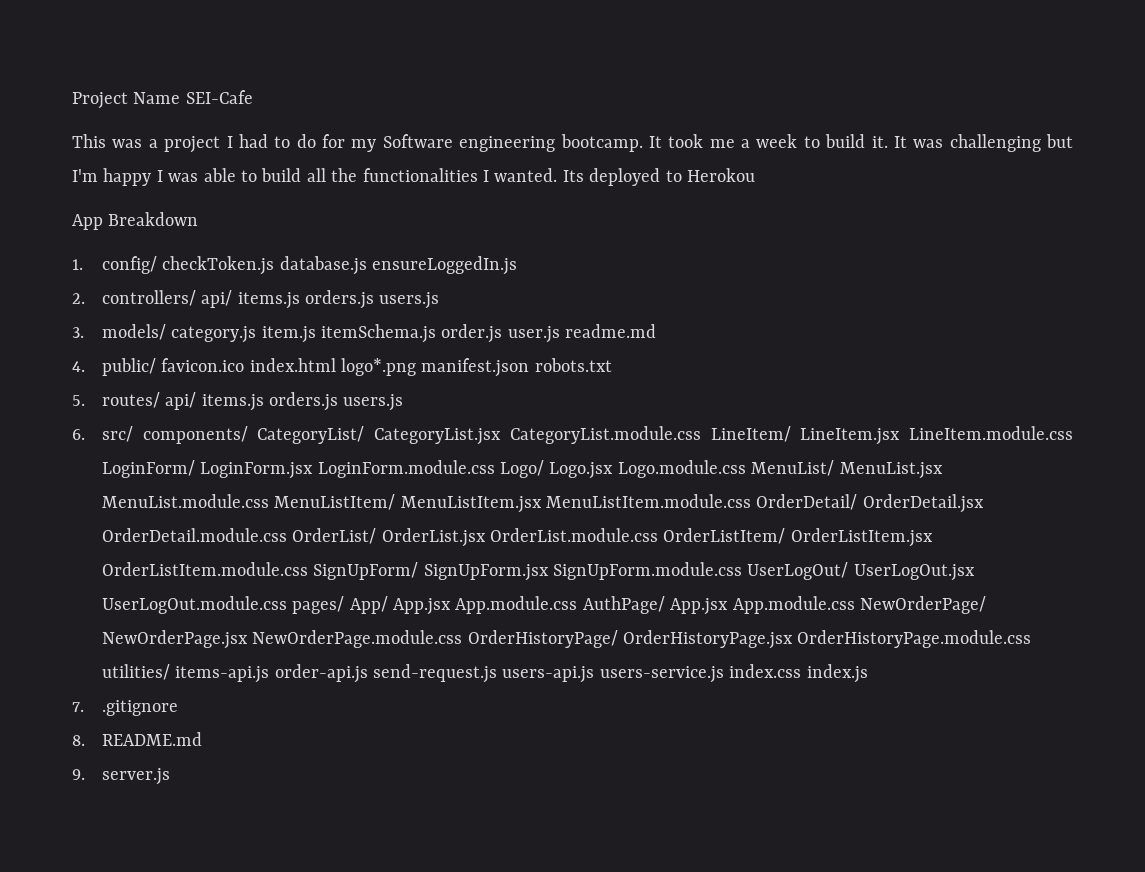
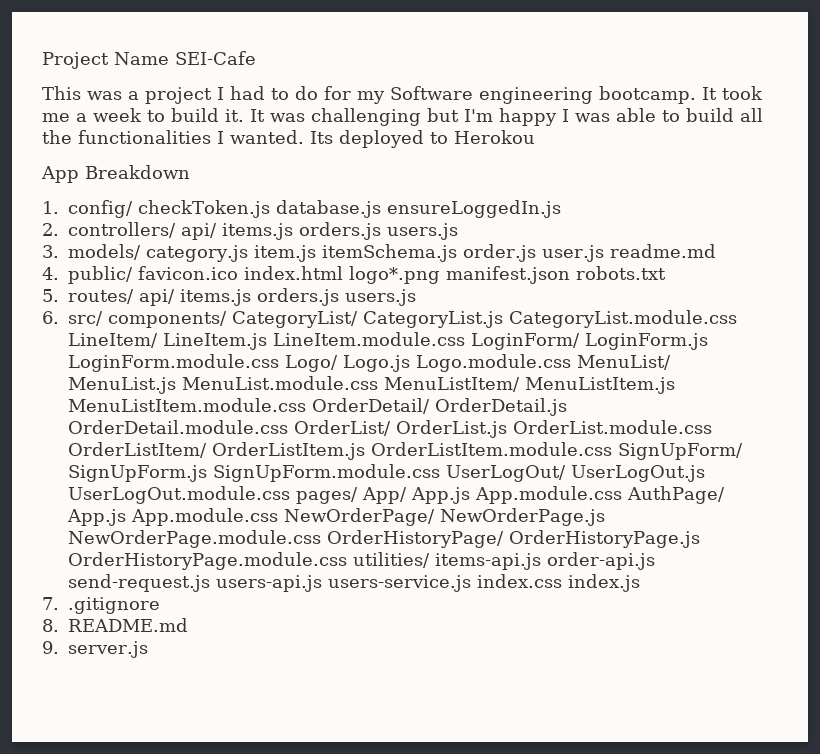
- 6. src/ components/ CategoryList/ CategoryList.jsx CategoryList.module.css LineItem/ LineItem.jsx LineItem.module.css LoginForm/ LoginForm.jsx LoginForm.module.css Logo/ Logo.jsx Logo.module.css MenuList/ MenuList.jsx MenuList.module.css MenuListItem/ MenuListItem.jsx MenuListItem.module.css OrderDetail/ OrderDetail.jsx OrderDetail.module.css OrderList/ OrderList.jsx OrderList.module.css OrderListItem/ OrderListItem.jsx OrderListItem.module.css SignUpForm/ SignUpForm.jsx SignUpForm.module.css UserLogOut/ UserLogOut.jsx UserLogOut.module.css pages/ App/ App.jsx App.module.css AuthPage/ App.jsx App.module.css NewOrderPage/ NewOrderPage.jsx NewOrderPage.module.css OrderHistoryPage/ OrderHistoryPage.jsx OrderHistoryPage.module.css utilities/ items-api.js order-api.js send-request.js users-api.js users-service.js index.css index.js
+ 6. src/ components/ CategoryList/ CategoryList.js CategoryList.module.css LineItem/ LineItem.js LineItem.module.css LoginForm/ LoginForm.js LoginForm.module.css Logo/ Logo.js Logo.module.css MenuList/ MenuList.js MenuList.module.css MenuListItem/ MenuListItem.js MenuListItem.module.css OrderDetail/ OrderDetail.js OrderDetail.module.css OrderList/ OrderList.js OrderList.module.css OrderListItem/ OrderListItem.js OrderListItem.module.css SignUpForm/ SignUpForm.js SignUpForm.module.css UserLogOut/ UserLogOut.js UserLogOut.module.css pages/ App/ App.js App.module.css AuthPage/ App.js App.module.css NewOrderPage/ NewOrderPage.js NewOrderPage.module.css OrderHistoryPage/ OrderHistoryPage.js OrderHistoryPage.module.css utilities/ items-api.js order-api.js send-request.js users-api.js users-service.js index.css index.js

